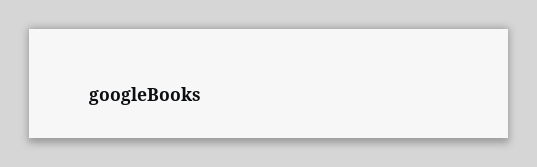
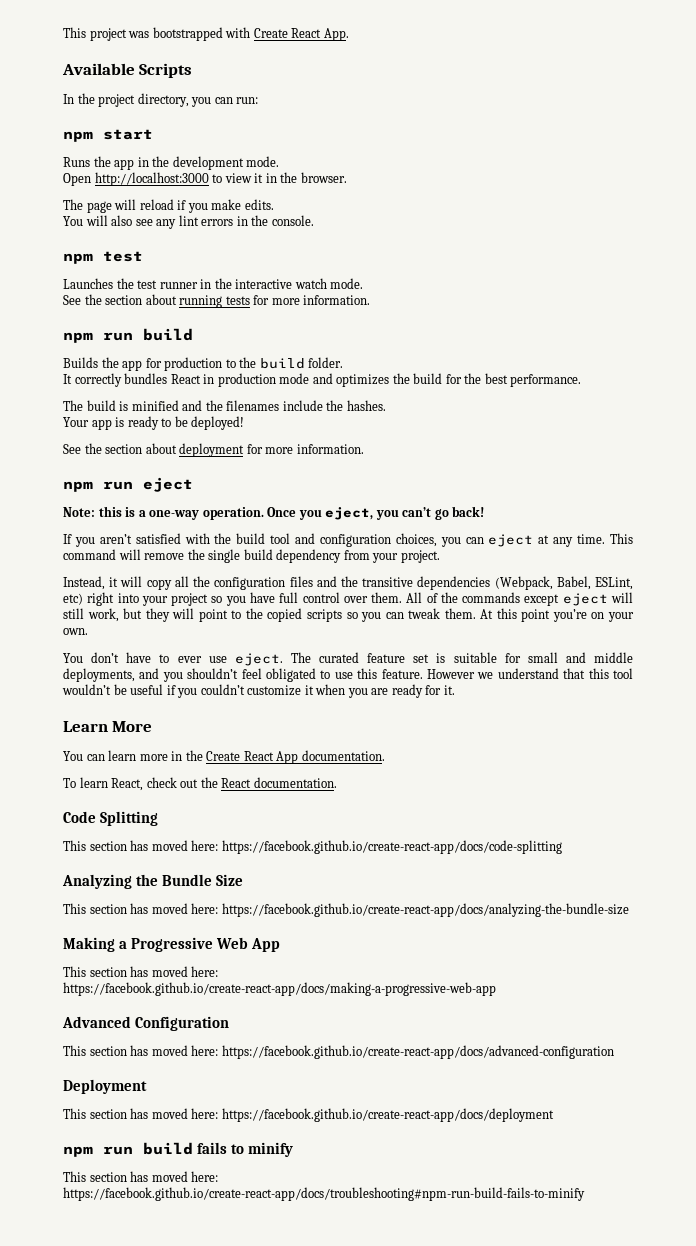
- googleBooks
+ This project was bootstrapped with Create React App.
+ Available Scripts
+ In the project directory, you can run:
+ npm start
+ Runs the app in the development mode.
+ Open http://localhost:3000 to view it in the browser.
+ The page will reload if you make edits.
+ You will also see any lint errors in the console.
+ npm test
+ Launches the test runner in the interactive watch mode.
+ See the section about running tests for more information.
+ npm run build
+ Builds the app for production to the build folder.
+ It correctly bundles React in production mode and optimizes the build for the best performance.
+ The build is minified and the filenames include the hashes.
+ Your app is ready to be deployed!
+ See the section about deployment for more information.
+ npm run eject
+ Note: this is a one-way operation. Once you eject, you can’t go back!
+ If you aren’t satisfied with the build tool and configuration choices, you can eject at any time. This command will remove the single build dependency from your project.
+ Instead, it will copy all the configuration files and the transitive dependencies (Webpack, Babel, ESLint, etc) right into your project so you have full control over them. All of the commands except eject will still work, but they will point to the copied scripts so you can tweak them. At this point you’re on your own.
+ You don’t have to ever use eject. The curated feature set is suitable for small and middle deployments, and you shouldn’t feel obligated to use this feature. However we understand that this tool wouldn’t be useful if you couldn’t customize it when you are ready for it.
+ Learn More
+ You can learn more in the Create React App documentation.
+ To learn React, check out the React documentation.
+ Code Splitting
+ This section has moved here: https://facebook.github.io/create-react-app/docs/code-splitting
+ Analyzing the Bundle Size
+ This section has moved here: https://facebook.github.io/create-react-app/docs/analyzing-the-bundle-size
+ Making a Progressive Web App
+ This section has moved here: https://facebook.github.io/create-react-app/docs/making-a-progressive-web-app
+ Advanced Configuration
+ This section has moved here: https://facebook.github.io/create-react-app/docs/advanced-configuration
+ Deployment
+ This section has moved here: https://facebook.github.io/create-react-app/docs/deployment
+ npm run build fails to minify
+ This section has moved here: https://facebook.github.io/create-react-app/docs/troubleshooting#npm-run-build-fails-to-minify

